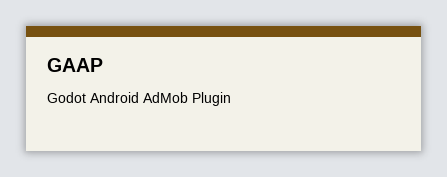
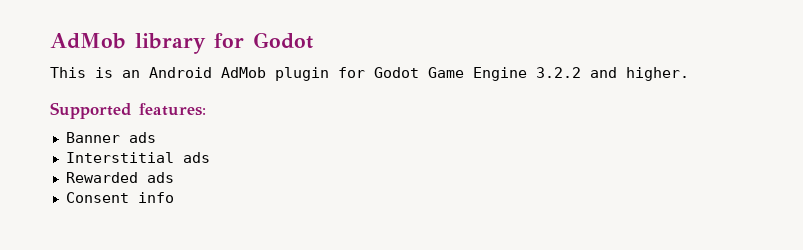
- GAAP
- Godot Android AdMob Plugin
+ AdMob library for Godot
+ This is an Android AdMob plugin for Godot Game Engine 3.2.2 and higher.
+ Supported features:
+ Banner ads
+ Interstitial ads
+ Rewarded ads
+ Consent info

